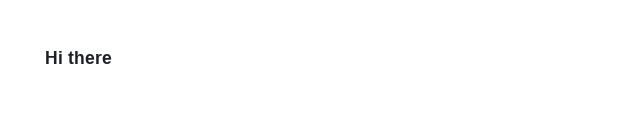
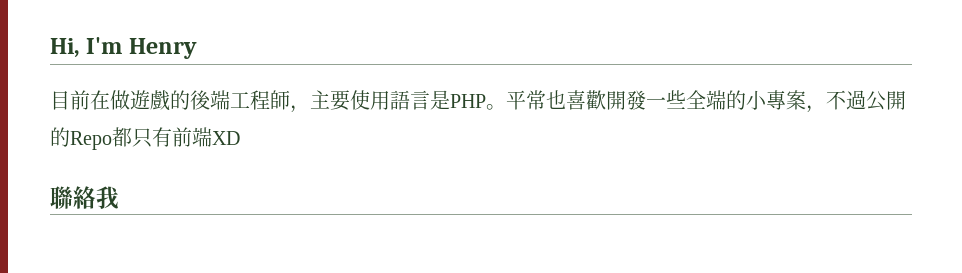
- Hi there
+ Hi, I'm Henry
+ 目前在做遊戲的後端工程師，主要使用語言是PHP。平常也喜歡開發一些全端的小專案，不過公開的Repo都只有前端XD
+ 聯絡我

